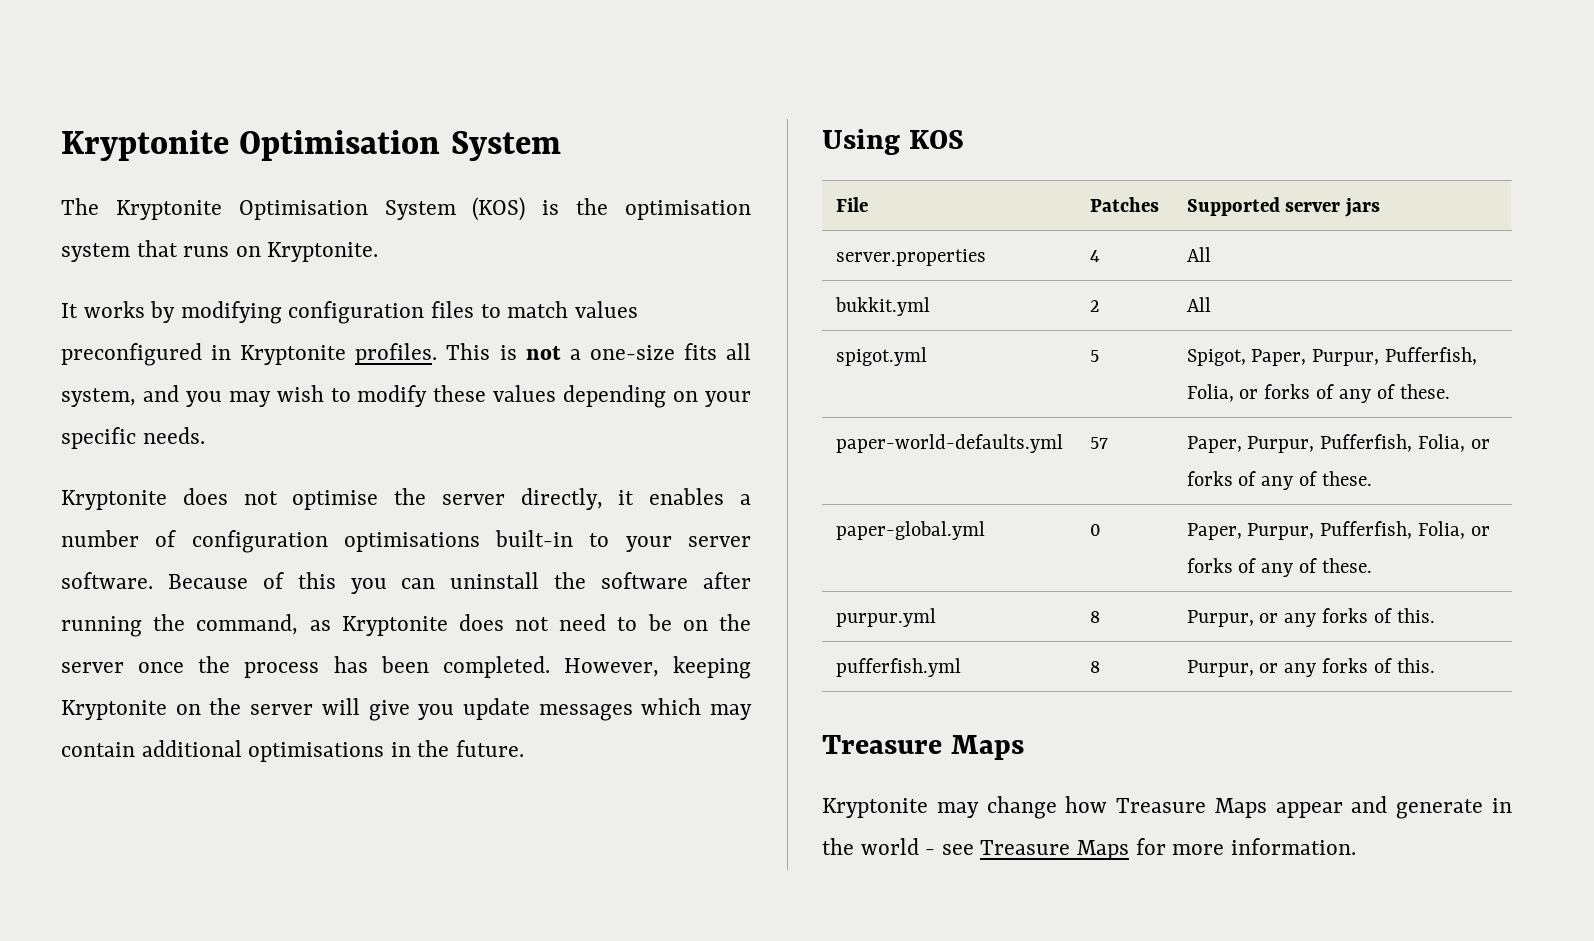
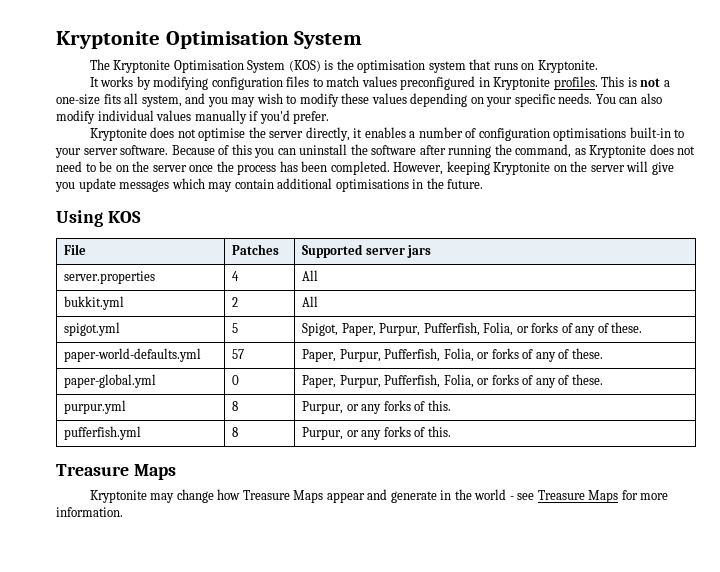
+ You can also modify individual values manually if you'd prefer.

